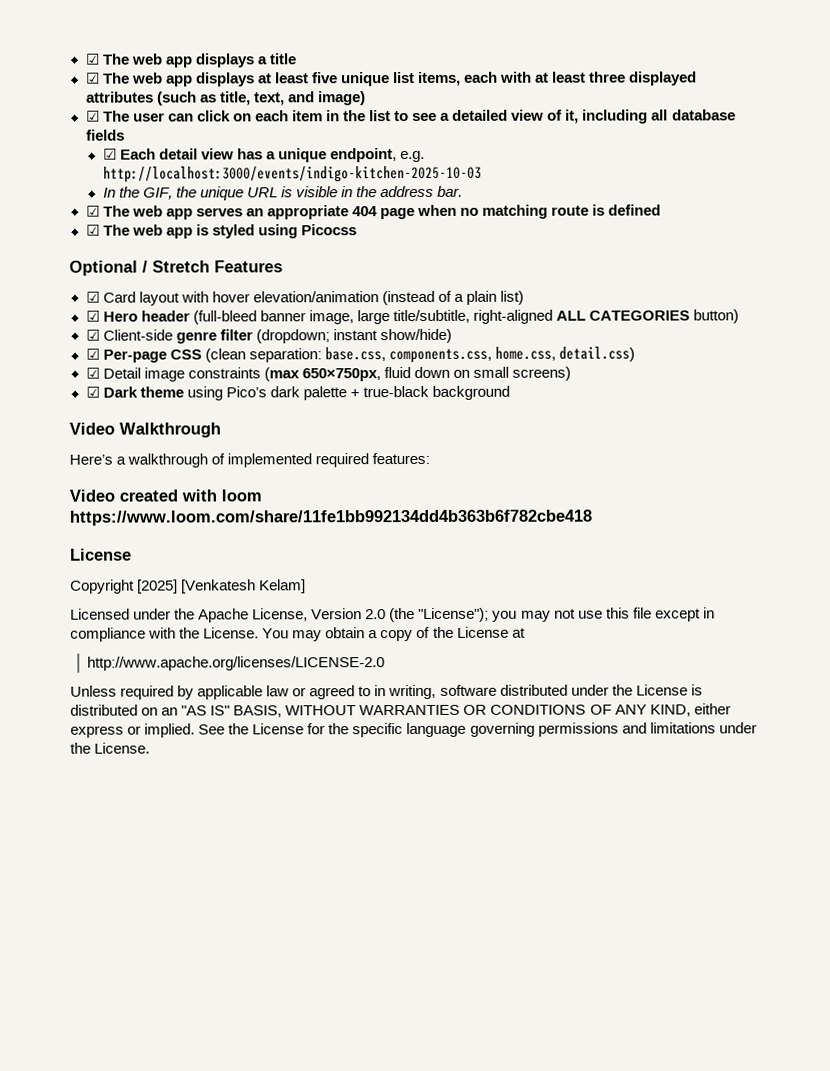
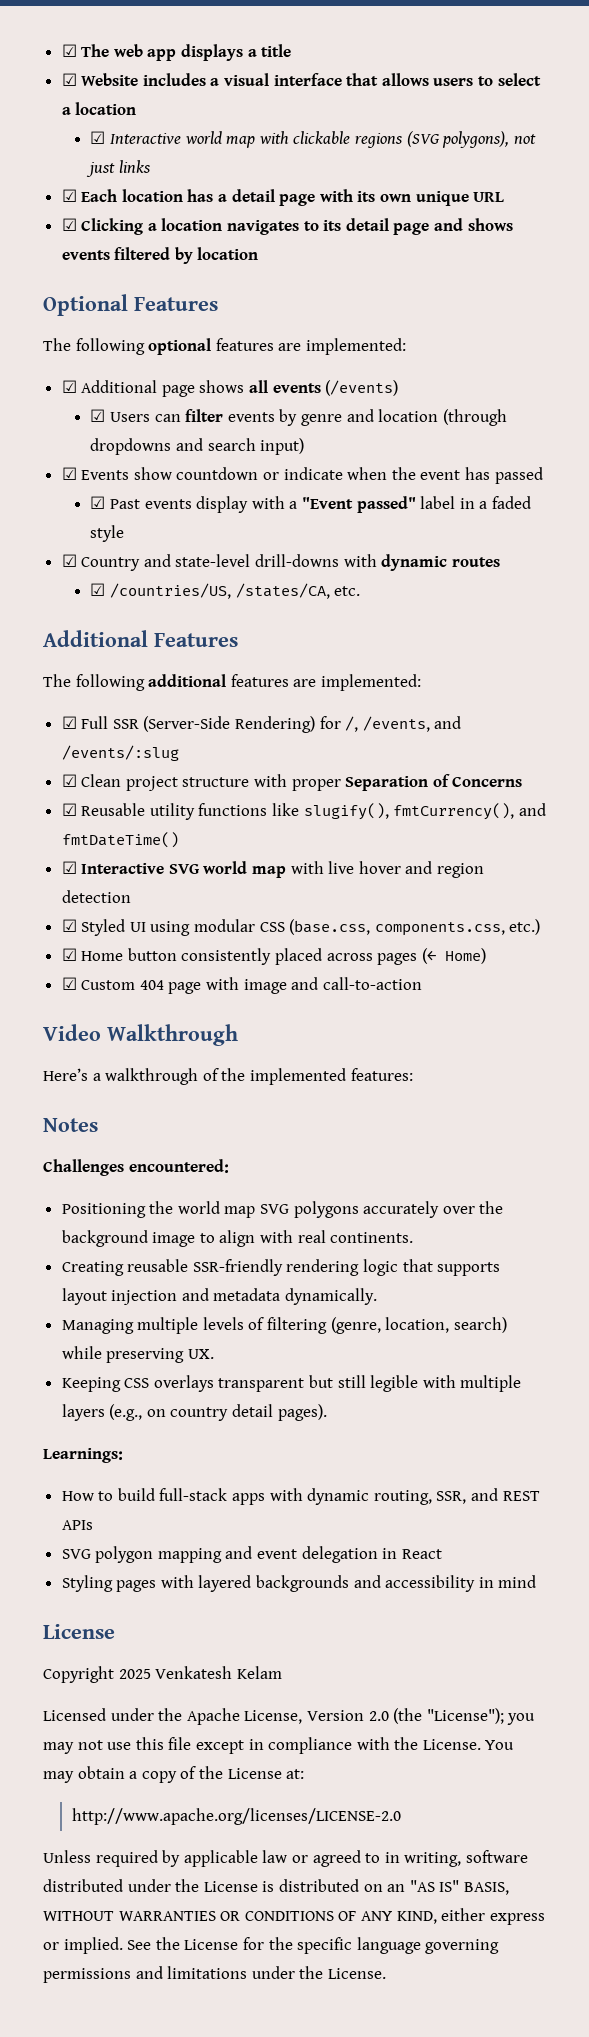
- ☑ The web app displays at least five unique list items, each with at least three displayed attributes (such as title, text, and image)
- ☑ The user can click on each item in the list to see a detailed view of it, including all database fields
- ☑ Each detail view has a unique endpoint, e.g. http://localhost:3000/events/indigo-kitchen-2025-10-03
- In the GIF, the unique URL is visible in the address bar.
- ☑ The web app serves an appropriate 404 page when no matching route is defined
- ☑ The web app is styled using Picocss
- Optional / Stretch Features
- ☑ Card layout with hover elevation/animation (instead of a plain list)
- ☑ Hero header (full-bleed banner image, large title/subtitle, right-aligned ALL CATEGORIES button)
- ☑ Client-side genre filter (dropdown; instant show/hide)
- ☑ Per-page CSS (clean separation: base.css, components.css, home.css, detail.css)
- ☑ Detail image constraints (max 650×750px, fluid down on small screens)
- ☑ Dark theme using Pico’s dark palette + true-black background
+ ☑ Website includes a visual interface that allows users to select a location
+ ☑ Interactive world map with clickable regions (SVG polygons), not just links
+ ☑ Each location has a detail page with its own unique URL
+ ☑ Clicking a location navigates to its detail page and shows events filtered by location
+ Optional Features
+ The following optional features are implemented:
+ ☑ Additional page shows all events (/events)
+ ☑ Users can filter events by genre and location (through dropdowns and search input)
+ ☑ Events show countdown or indicate when the event has passed
+ ☑ Past events display with a "Event passed" label in a faded style
+ ☑ Country and state-level drill-downs with dynamic routes
+ ☑ /countries/US, /states/CA, etc.
+ Additional Features
+ The following additional features are implemented:
+ ☑ Full SSR (Server-Side Rendering) for /, /events, and /events/:slug
+ ☑ Clean project structure with proper Separation of Concerns
+ ☑ Reusable utility functions like slugify(), fmtCurrency(), and fmtDateTime()
+ ☑ Interactive SVG world map with live hover and region detection
+ ☑ Styled UI using modular CSS (base.css, components.css, etc.)
+ ☑ Home button consistently placed across pages (← Home)
+ ☑ Custom 404 page with image and call-to-action
- Here’s a walkthrough of implemented required features:
+ Here’s a walkthrough of the implemented features:
- Video created with loom https://www.loom.com/share/11fe1bb992134dd4b363b6f782cbe418
+ Notes
+ Challenges encountered:
+ Positioning the world map SVG polygons accurately over the background image to align with real continents.
+ Creating reusable SSR-friendly rendering logic that supports layout injection and metadata dynamically.
+ Managing multiple levels of filtering (genre, location, search) while preserving UX.
+ Keeping CSS overlays transparent but still legible with multiple layers (e.g., on country detail pages).
+ Learnings:
+ How to build full-stack apps with dynamic routing, SSR, and REST APIs
+ SVG polygon mapping and event delegation in React
+ Styling pages with layered backgrounds and accessibility in mind
- Copyright [2025] [Venkatesh Kelam]
+ Copyright 2025 Venkatesh Kelam
- You may obtain a copy of the License at
+ You may obtain a copy of the License at:

